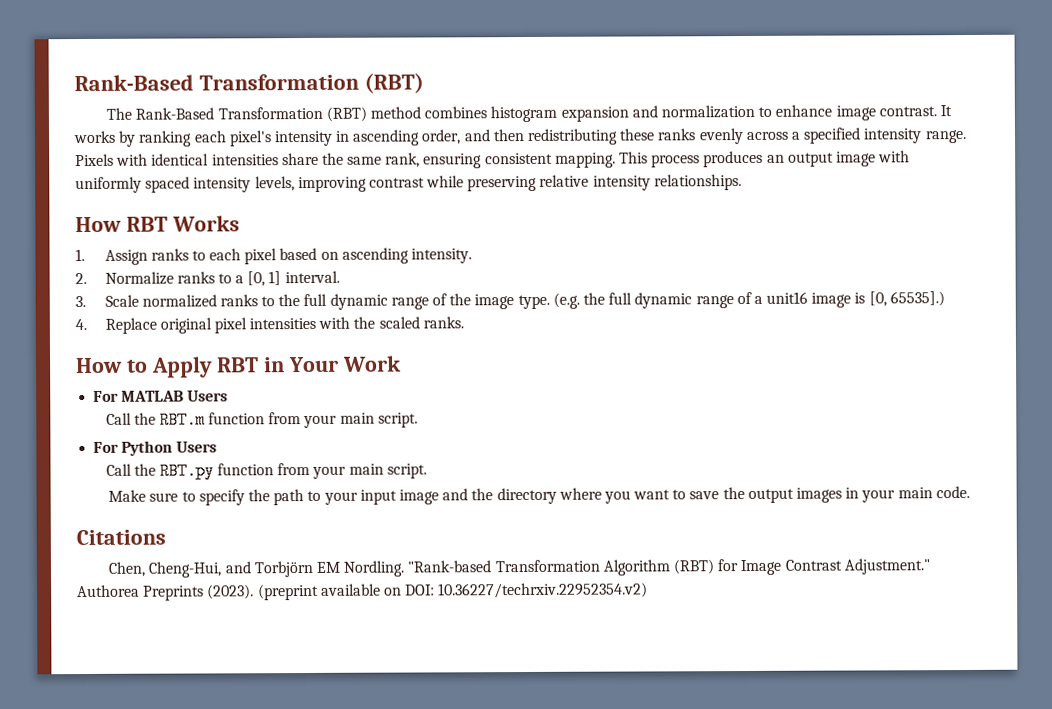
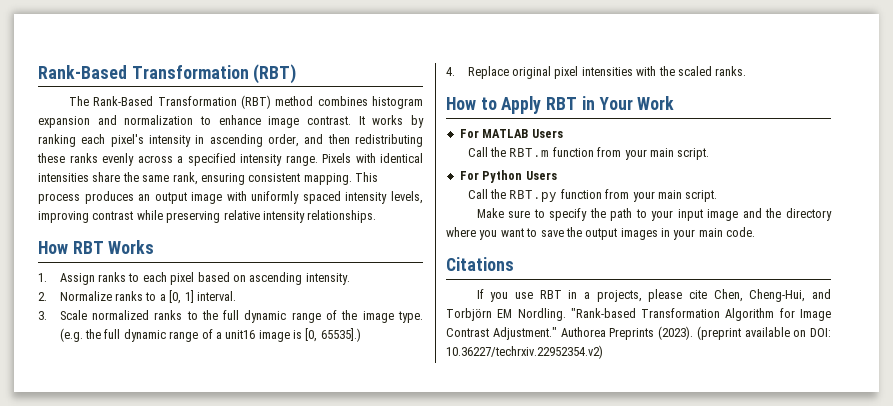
- Chen, Cheng-Hui, and Torbjörn EM Nordling.
+ If you use RBT in a projects, please cite Chen, Cheng-Hui, and Torbjörn EM Nordling.
- "Rank-based Transformation Algorithm (RBT) for Image Contrast Adjustment."
+ "Rank-based Transformation Algorithm for Image Contrast Adjustment."

